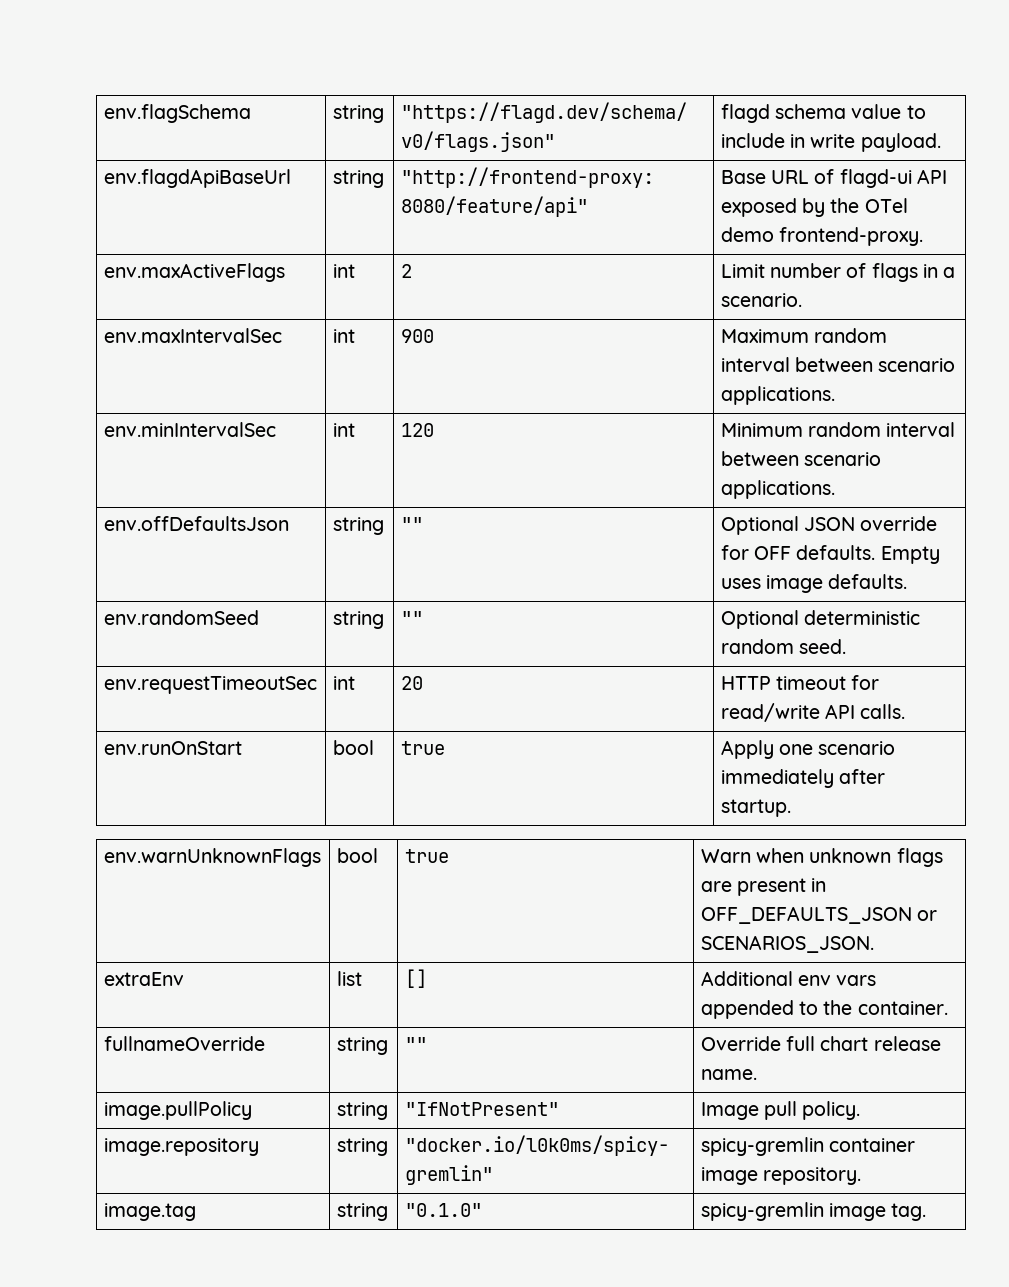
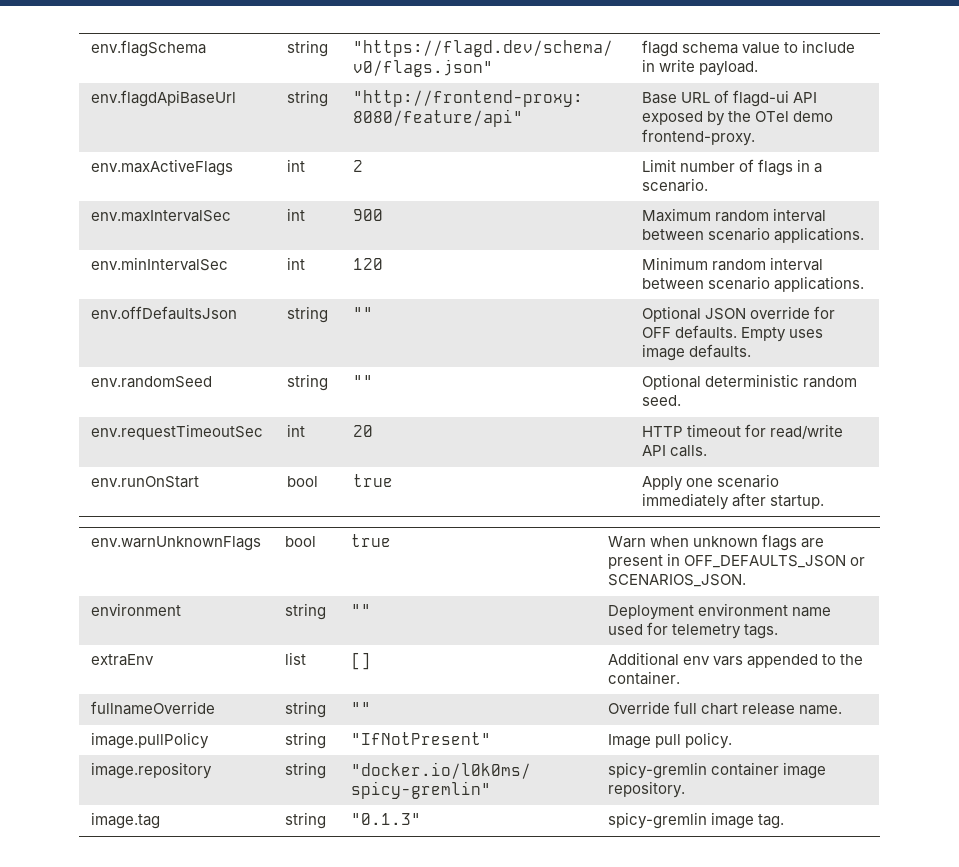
+ environment | string | "" | Deployment environment name used for telemetry tags.
- image.tag | string | "0.1.0" | spicy-gremlin image tag.
+ image.tag | string | "0.1.3" | spicy-gremlin image tag.

